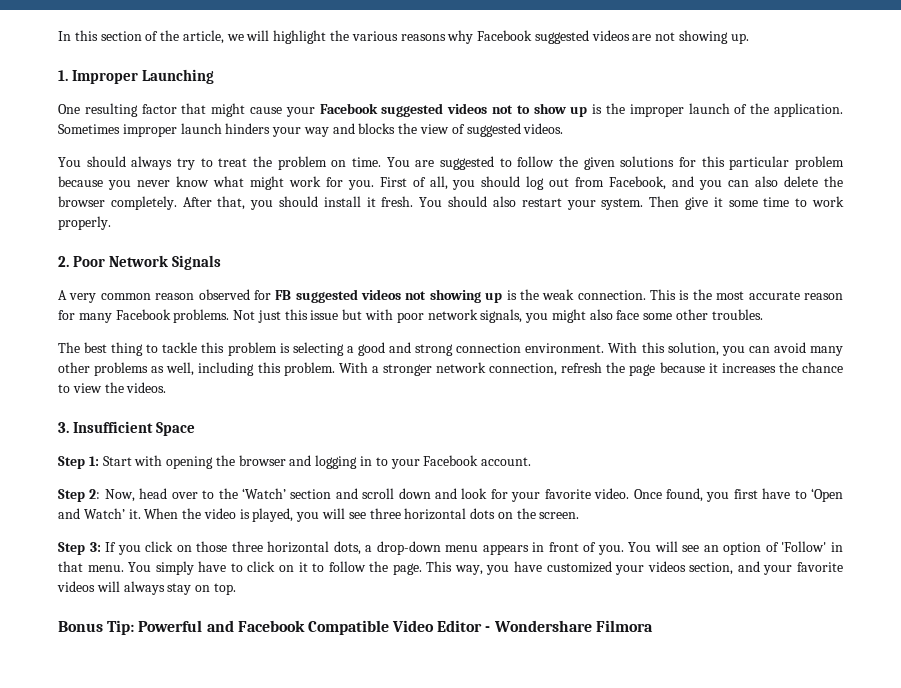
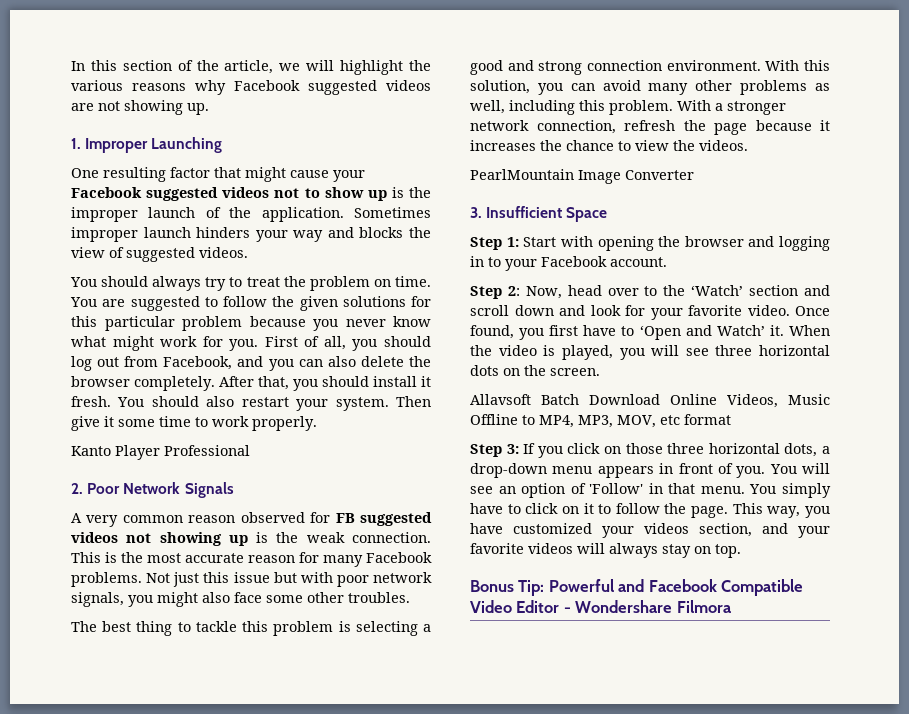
+ Kanto Player Professional
+ PearlMountain Image Converter
+ Allavsoft Batch Download Online Videos, Music Offline to MP4, MP3, MOV, etc format

